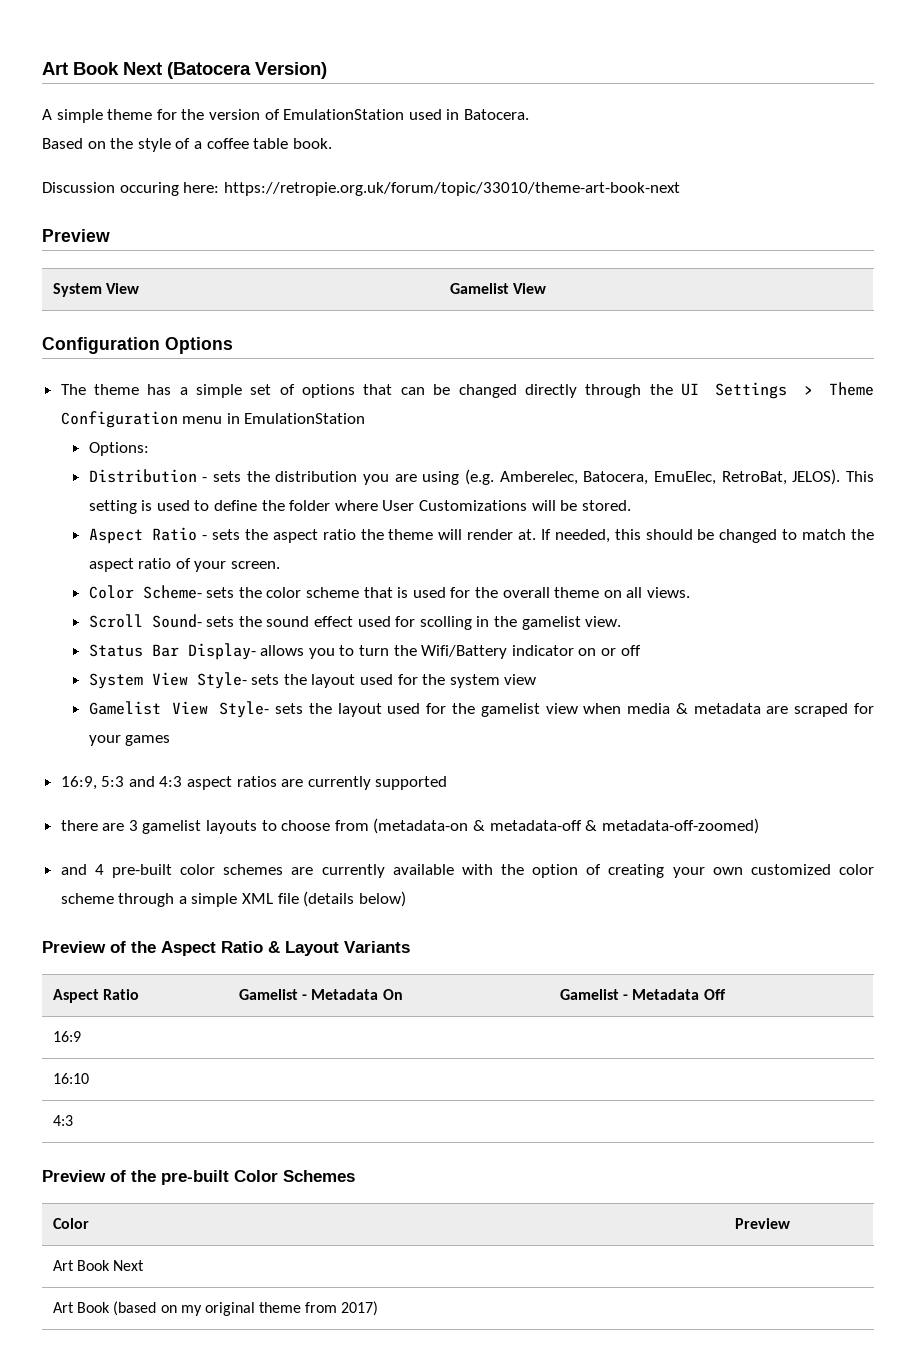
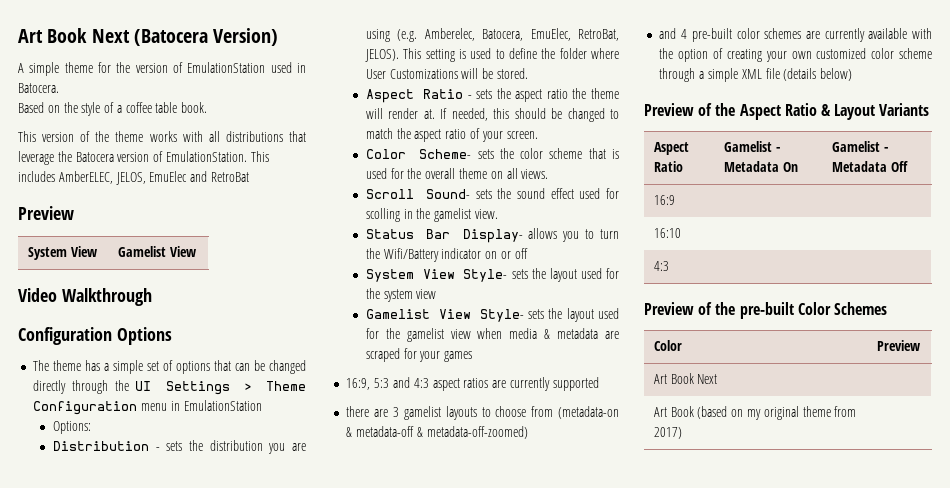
- Discussion occuring here: https://retropie.org.uk/forum/topic/33010/theme-art-book-next
+ This version of the theme works with all distributions that leverage the Batocera version of EmulationStation. This includes AmberELEC, JELOS, EmuElec and RetroBat
+ Video Walkthrough

